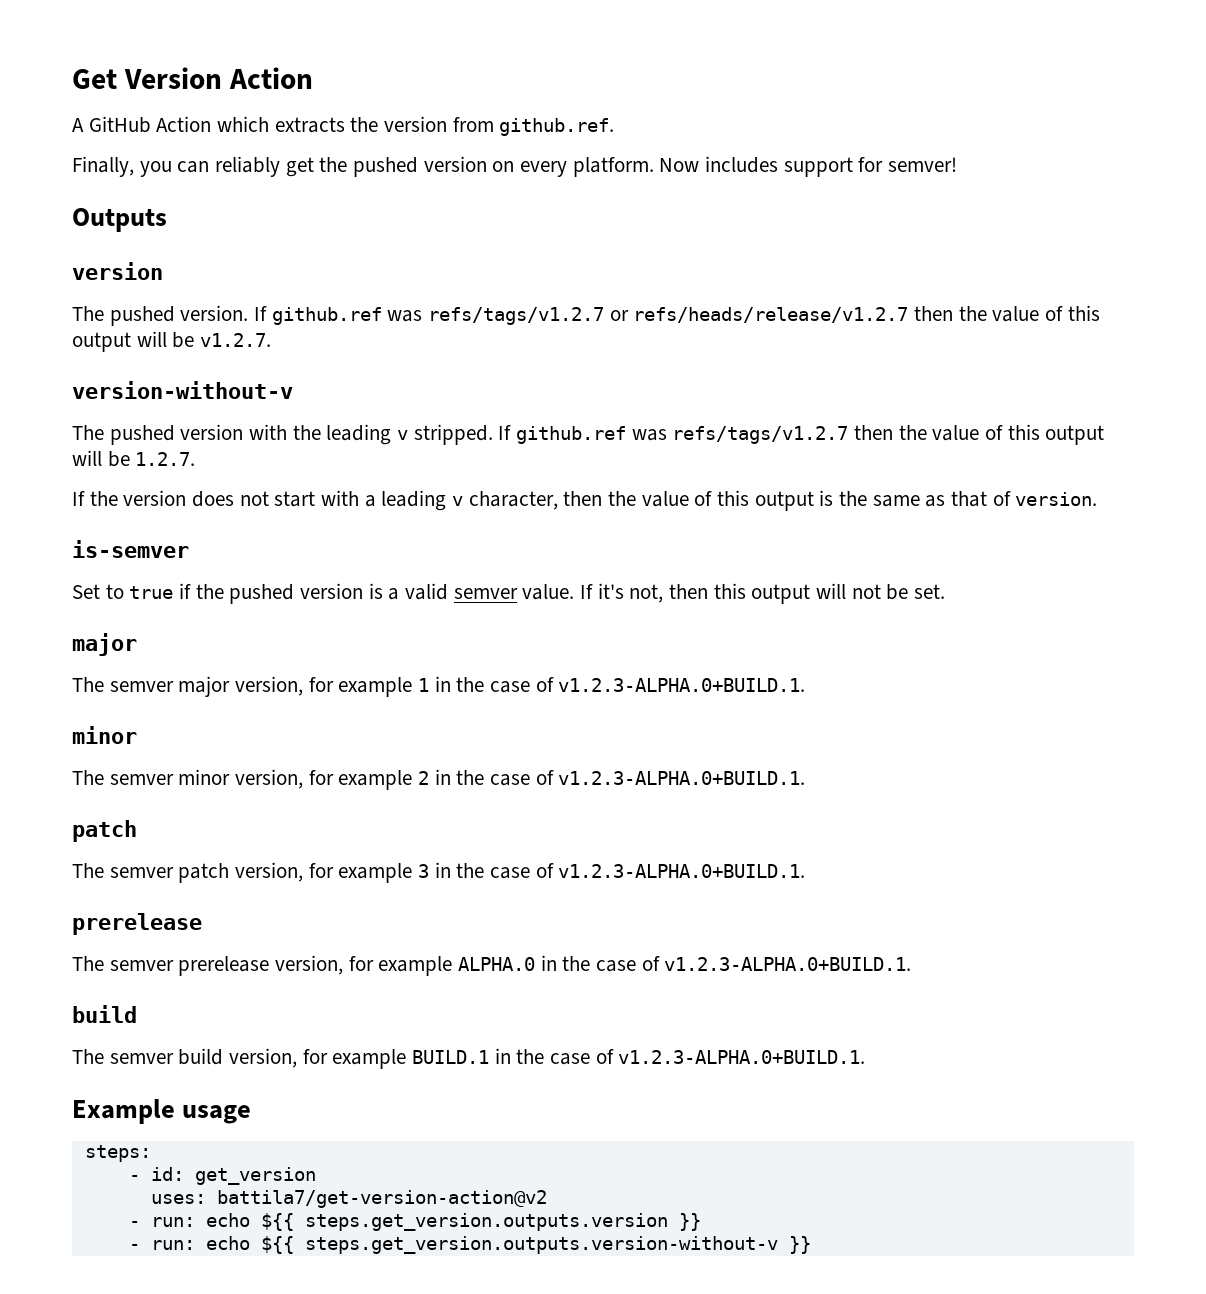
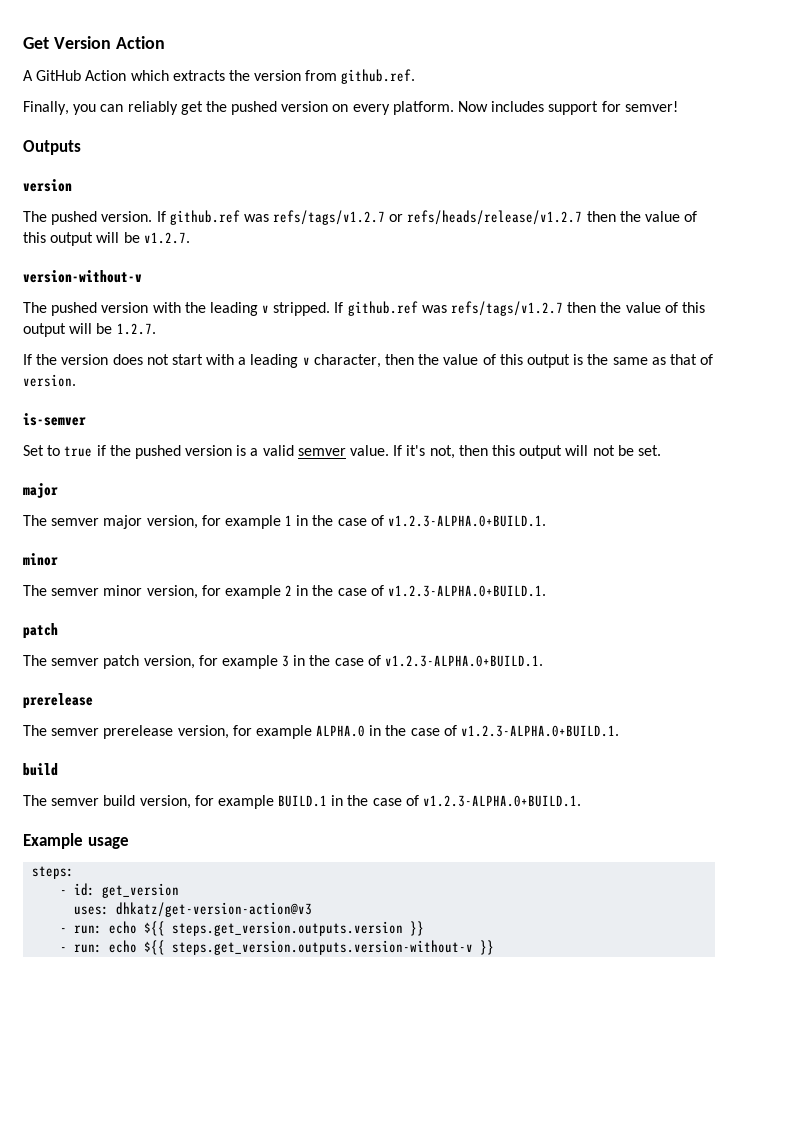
- uses: battila7/get-version-action@v2
+ uses: dhkatz/get-version-action@v3

